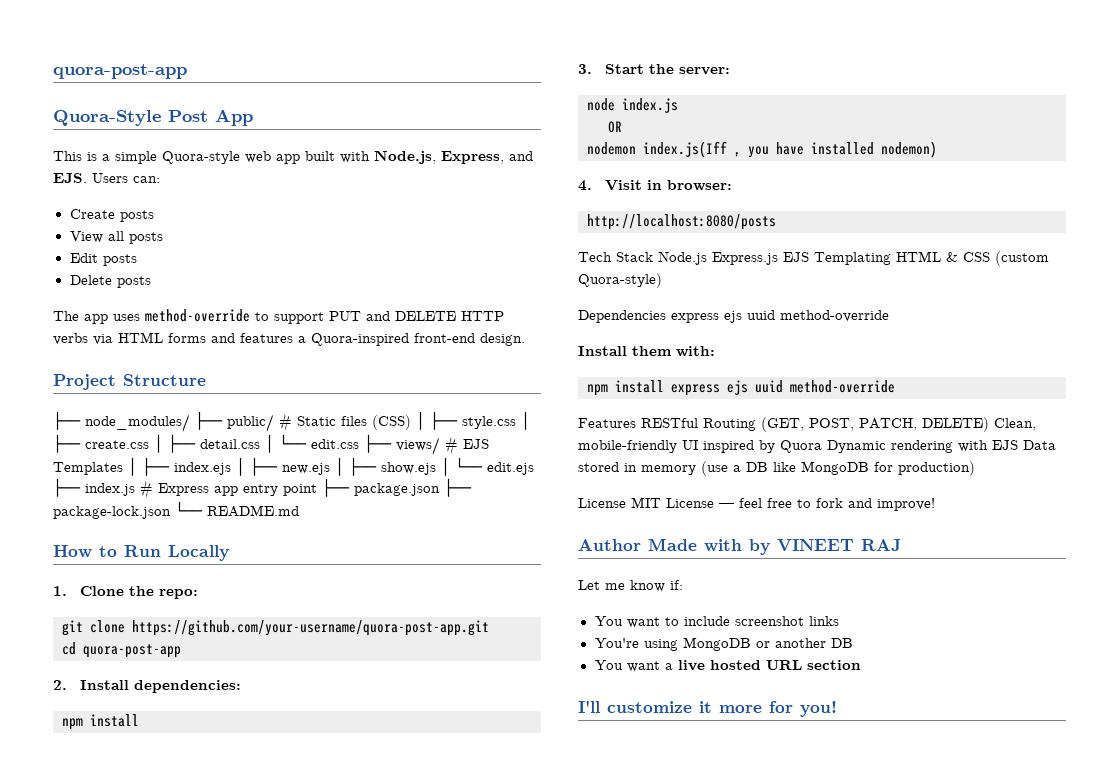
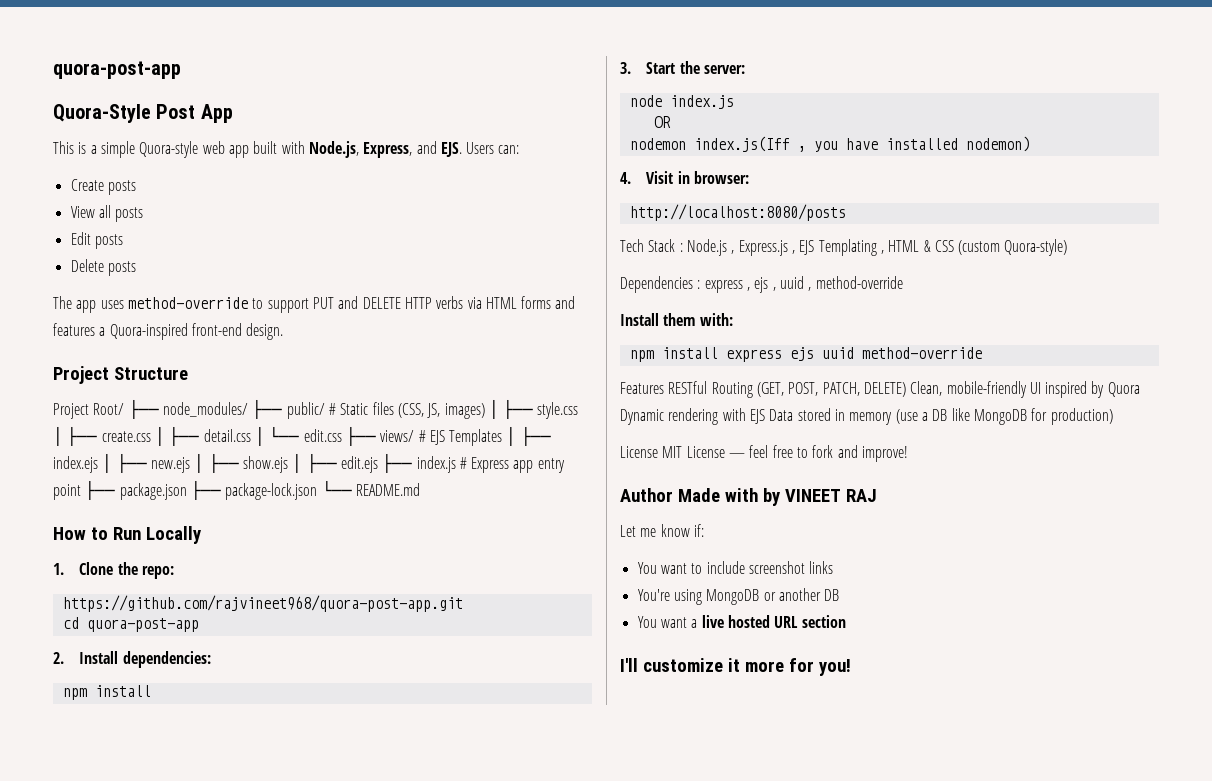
- ├── node_modules/ ├── public/ # Static files (CSS) │ ├── style.css │ ├── create.css │ ├── detail.css │ └── edit.css ├── views/ # EJS Templates │ ├── index.ejs │ ├── new.ejs │ ├── show.ejs │ └── edit.ejs ├── index.js # Express app entry point ├── package.json ├── package-lock.json └── README.md
+ Project Root/ ├── node_modules/ ├── public/ # Static files (CSS, JS, images) │ ├── style.css │ ├── create.css │ ├── detail.css │ └── edit.css ├── views/ # EJS Templates │ ├── index.ejs │ ├── new.ejs │ ├── show.ejs │ ├── edit.ejs ├── index.js # Express app entry point ├── package.json ├── package-lock.json └── README.md
- git clone https://github.com/your-username/quora-post-app.git
+ https://github.com/rajvineet968/quora-post-app.git
- Tech Stack Node.js Express.js EJS Templating HTML & CSS (custom Quora-style)
+ Tech Stack : Node.js , Express.js , EJS Templating , HTML & CSS (custom Quora-style)
- Dependencies express ejs uuid method-override
+ Dependencies : express , ejs , uuid , method-override

